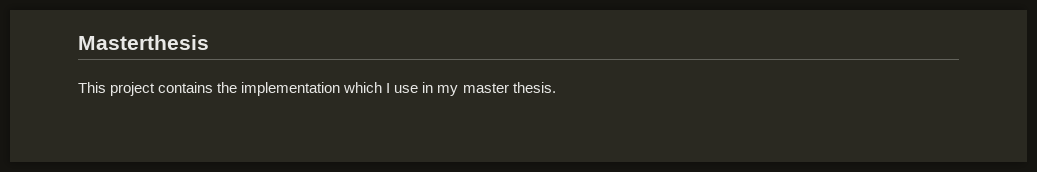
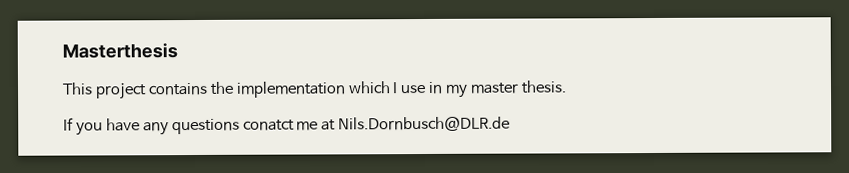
+ If you have any questions conatct me at Nils.Dornbusch@DLR.de

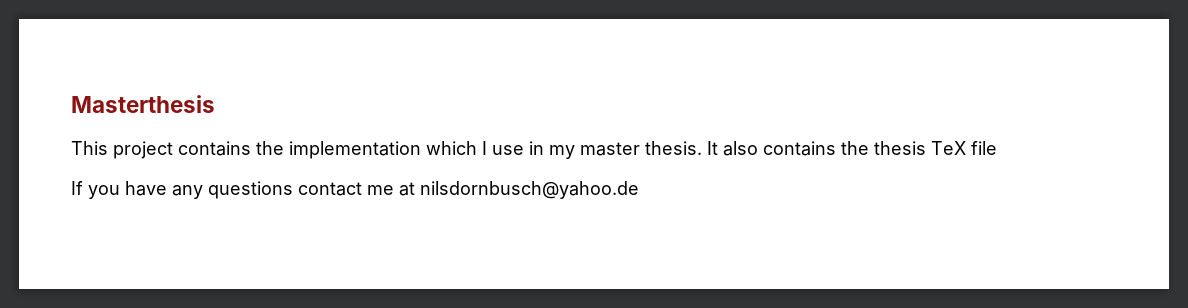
+ It also contains the thesis TeX file
- If you have any questions conatct me at Nils.Dornbusch@DLR.de
+ If you have any questions contact me at nilsdornbusch@yahoo.de

